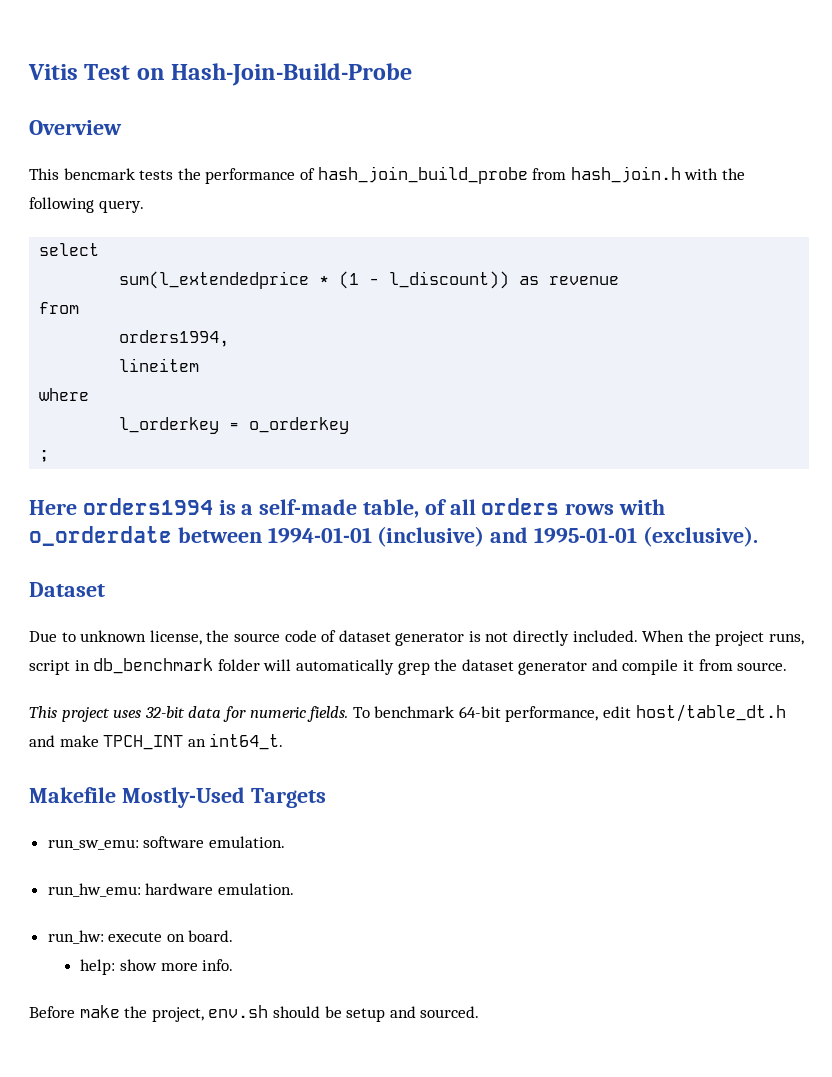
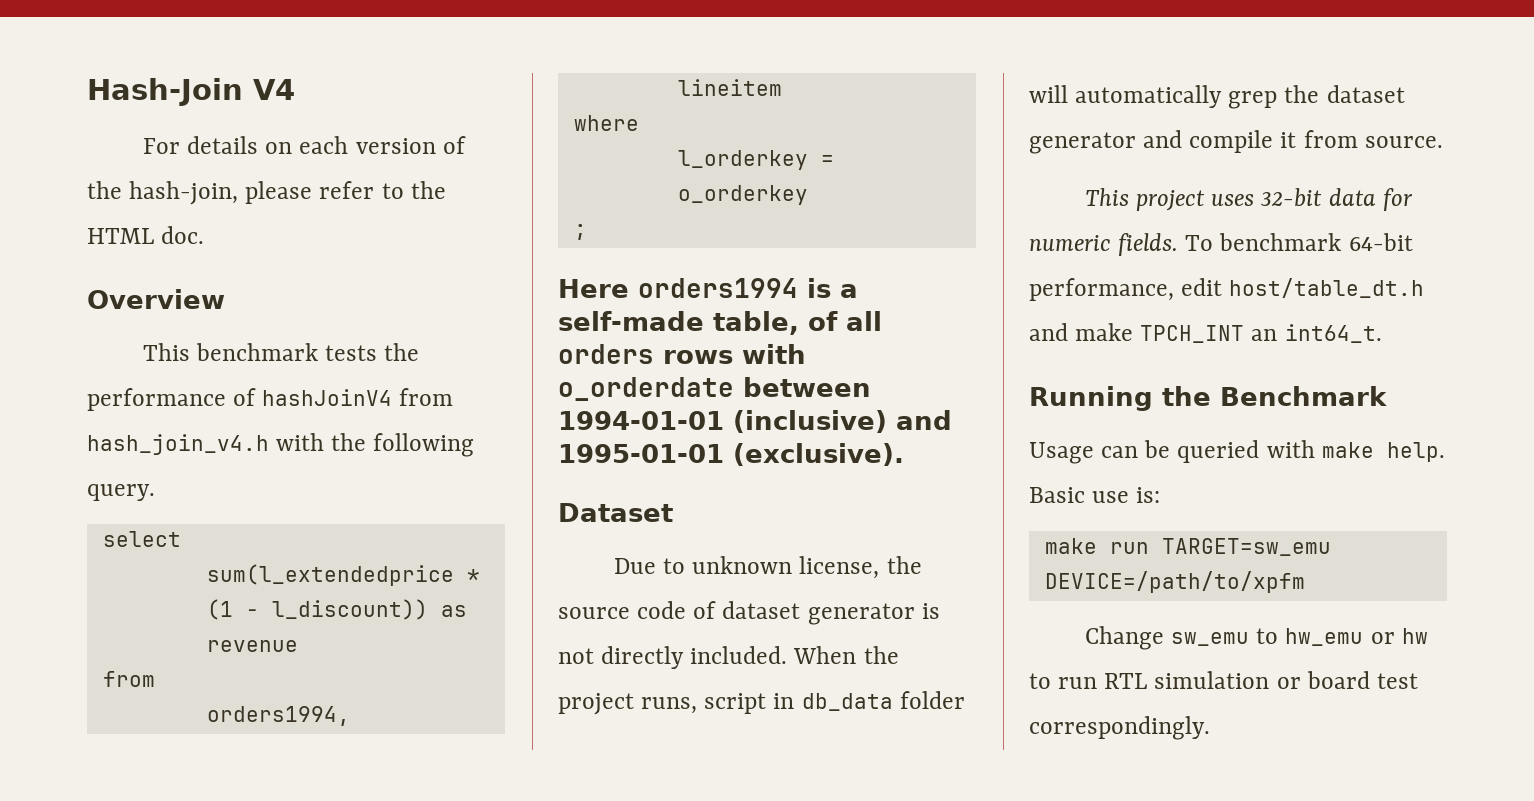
- Vitis Test on Hash-Join-Build-Probe
+ Hash-Join V4
+ For details on each version of the hash-join, please refer to the HTML doc.
- This bencmark tests the performance of hash_join_build_probe from hash_join.h with the following query.
+ This benchmark tests the performance of hashJoinV4 from hash_join_v4.h with the following query.
- When the project runs, script in db_benchmark folder will automatically grep the dataset generator and compile it from source.
+ When the project runs, script in db_data folder will automatically grep the dataset generator and compile it from source.
- Makefile Mostly-Used Targets
- run_sw_emu: software emulation.
- run_hw_emu: hardware emulation.
- run_hw: execute on board.
- help: show more info.
- Before make the project, env.sh should be setup and sourced.
+ Running the Benchmark
+ Usage can be queried with make help. Basic use is:
+ make run TARGET=sw_emu DEVICE=/path/to/xpfm
+ Change sw_emu to hw_emu or hw to run RTL simulation or board test correspondingly.

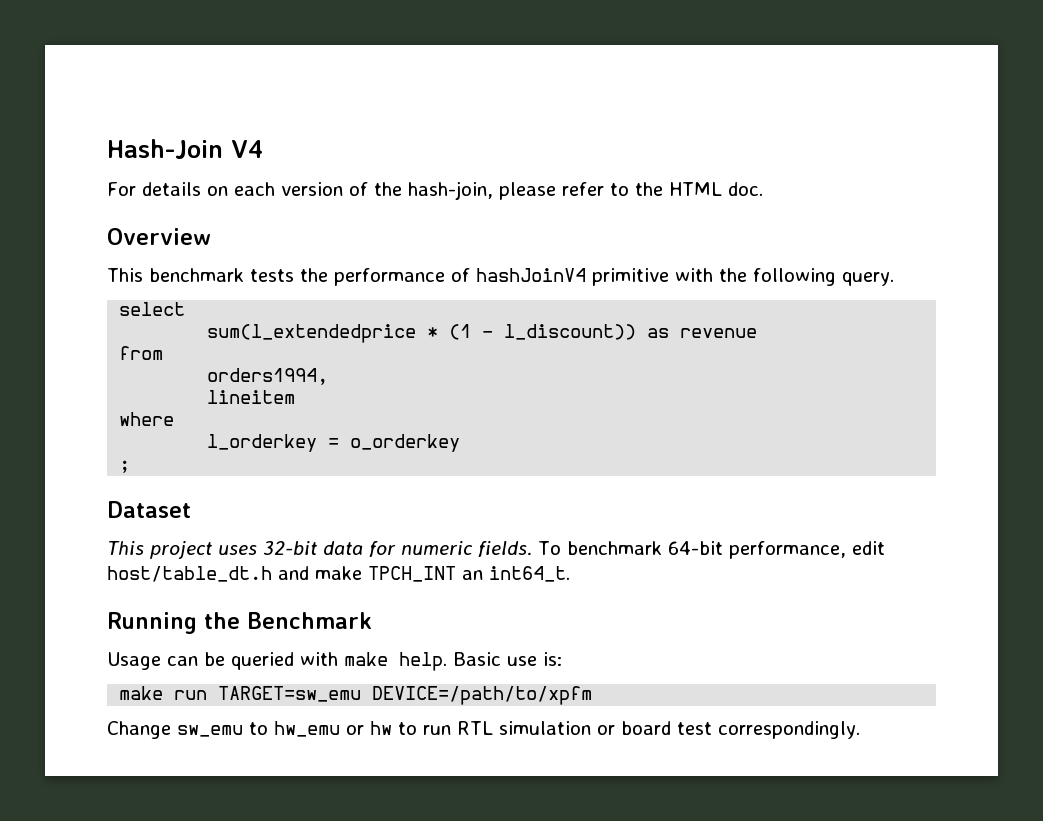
- This benchmark tests the performance of hashJoinV4 from hash_join_v4.h with the following query.
+ This benchmark tests the performance of hashJoinV4 primitive with the following query.
- Here orders1994 is a self-made table, of all orders rows with o_orderdate between 1994-01-01 (inclusive) and 1995-01-01 (exclusive).
  Dataset
- Due to unknown license, the source code of dataset generator is not directly included. When the project runs, script in db_data folder will automatically grep the dataset generator and compile it from source.

